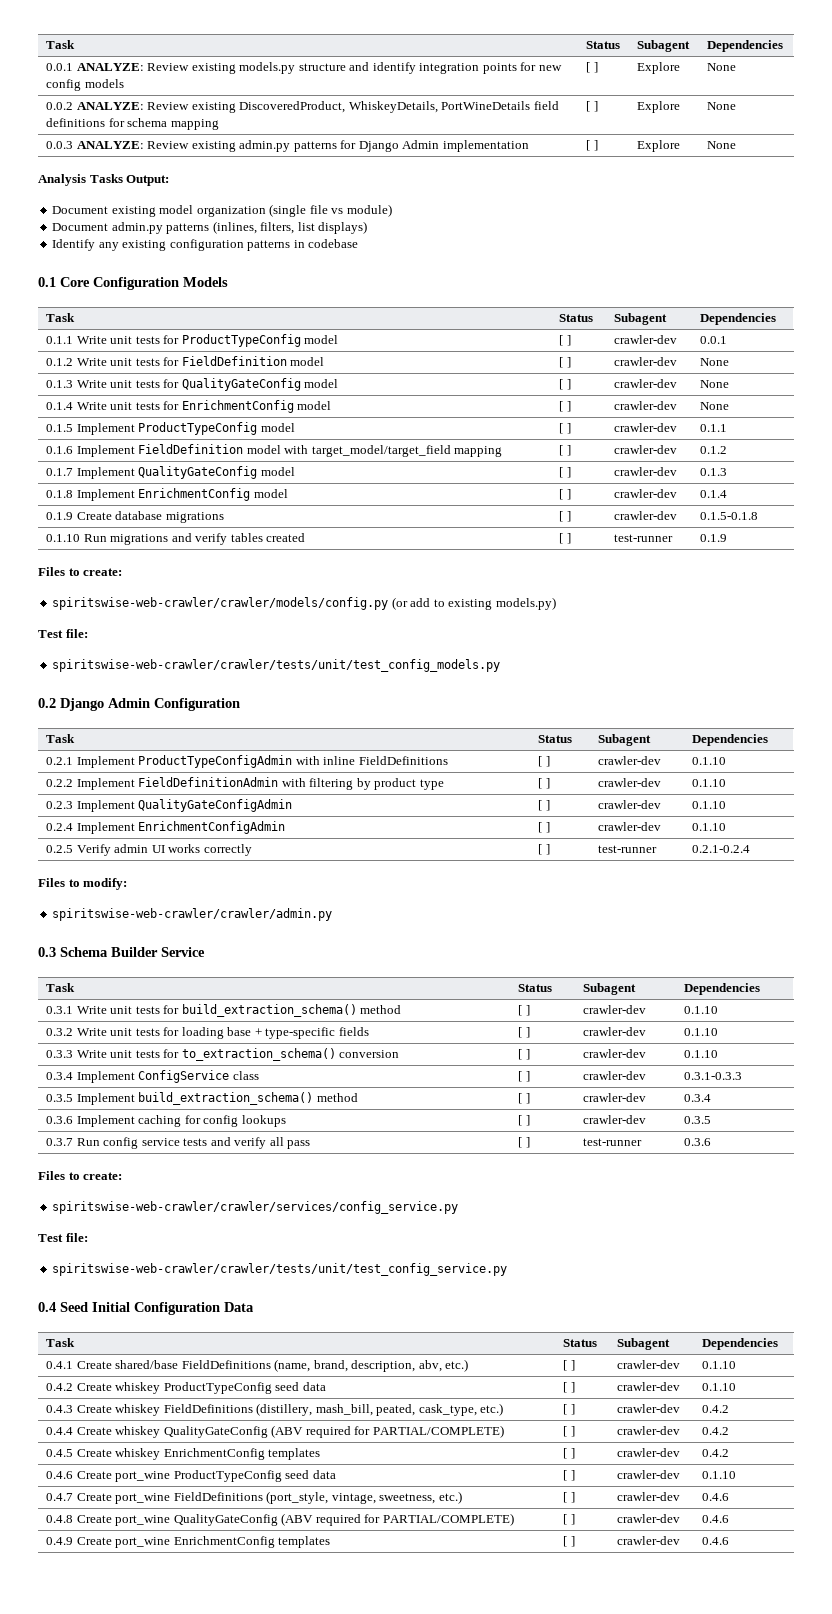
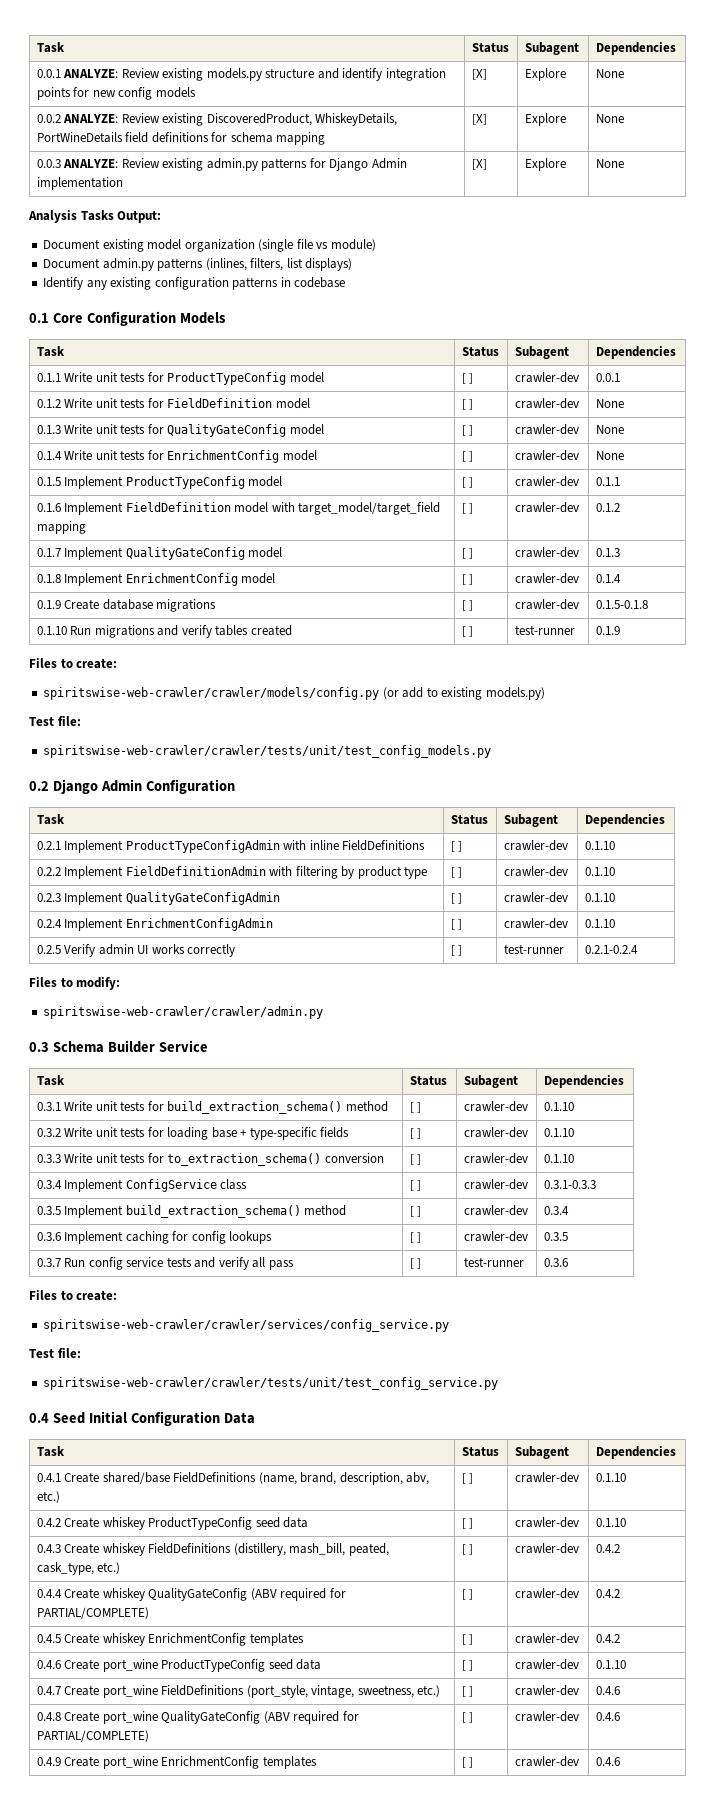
- 0.0.1 ANALYZE: Review existing models.py structure and identify integration points for new config models | [ ] | Explore | None
+ 0.0.1 ANALYZE: Review existing models.py structure and identify integration points for new config models | [X] | Explore | None
- 0.0.2 ANALYZE: Review existing DiscoveredProduct, WhiskeyDetails, PortWineDetails field definitions for schema mapping | [ ] | Explore | None
+ 0.0.2 ANALYZE: Review existing DiscoveredProduct, WhiskeyDetails, PortWineDetails field definitions for schema mapping | [X] | Explore | None
- 0.0.3 ANALYZE: Review existing admin.py patterns for Django Admin implementation | [ ] | Explore | None
+ 0.0.3 ANALYZE: Review existing admin.py patterns for Django Admin implementation | [X] | Explore | None

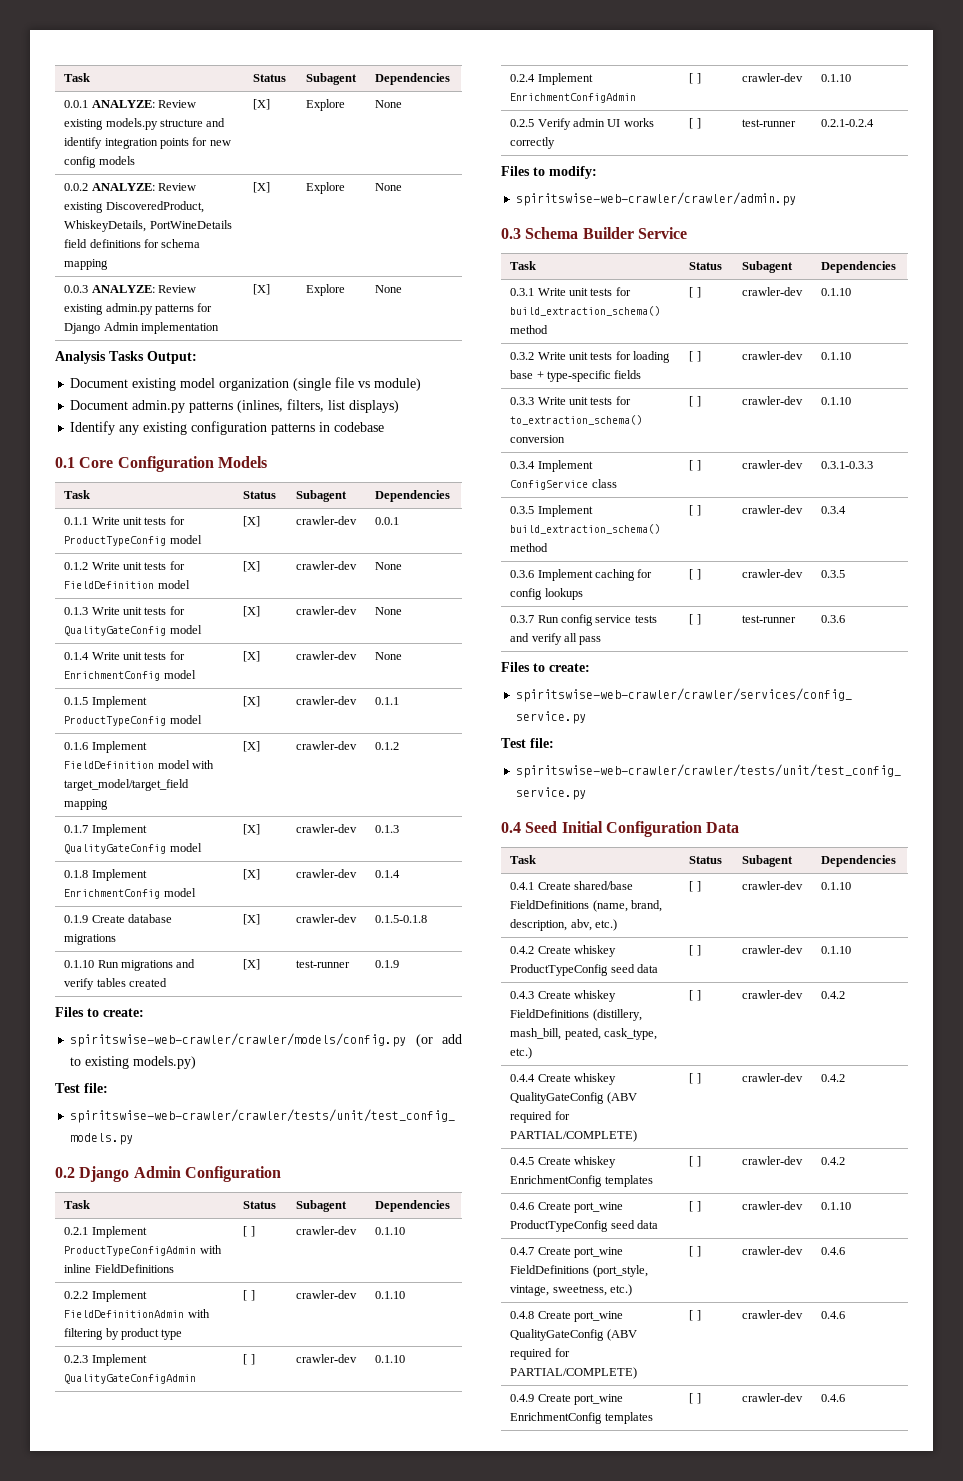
- 0.1.1 Write unit tests for ProductTypeConfig model | [ ] | crawler-dev | 0.0.1
+ 0.1.1 Write unit tests for ProductTypeConfig model | [X] | crawler-dev | 0.0.1
- 0.1.2 Write unit tests for FieldDefinition model | [ ] | crawler-dev | None
+ 0.1.2 Write unit tests for FieldDefinition model | [X] | crawler-dev | None
- 0.1.3 Write unit tests for QualityGateConfig model | [ ] | crawler-dev | None
+ 0.1.3 Write unit tests for QualityGateConfig model | [X] | crawler-dev | None
- 0.1.4 Write unit tests for EnrichmentConfig model | [ ] | crawler-dev | None
+ 0.1.4 Write unit tests for EnrichmentConfig model | [X] | crawler-dev | None
- 0.1.5 Implement ProductTypeConfig model | [ ] | crawler-dev | 0.1.1
+ 0.1.5 Implement ProductTypeConfig model | [X] | crawler-dev | 0.1.1
- 0.1.6 Implement FieldDefinition model with target_model/target_field mapping | [ ] | crawler-dev | 0.1.2
+ 0.1.6 Implement FieldDefinition model with target_model/target_field mapping | [X] | crawler-dev | 0.1.2
- 0.1.7 Implement QualityGateConfig model | [ ] | crawler-dev | 0.1.3
+ 0.1.7 Implement QualityGateConfig model | [X] | crawler-dev | 0.1.3
- 0.1.8 Implement EnrichmentConfig model | [ ] | crawler-dev | 0.1.4
+ 0.1.8 Implement EnrichmentConfig model | [X] | crawler-dev | 0.1.4
- 0.1.9 Create database migrations | [ ] | crawler-dev | 0.1.5-0.1.8
+ 0.1.9 Create database migrations | [X] | crawler-dev | 0.1.5-0.1.8
- 0.1.10 Run migrations and verify tables created | [ ] | test-runner | 0.1.9
+ 0.1.10 Run migrations and verify tables created | [X] | test-runner | 0.1.9

